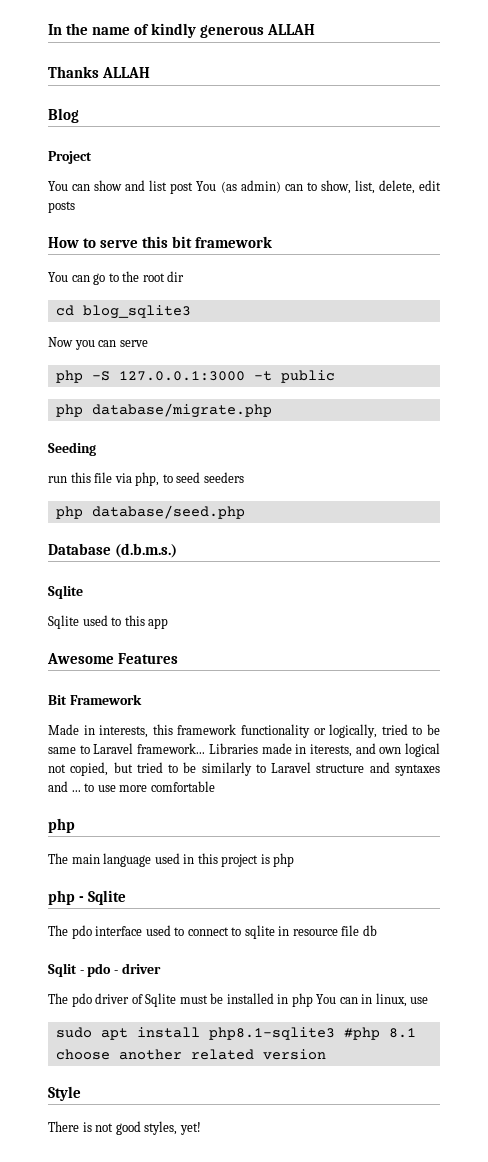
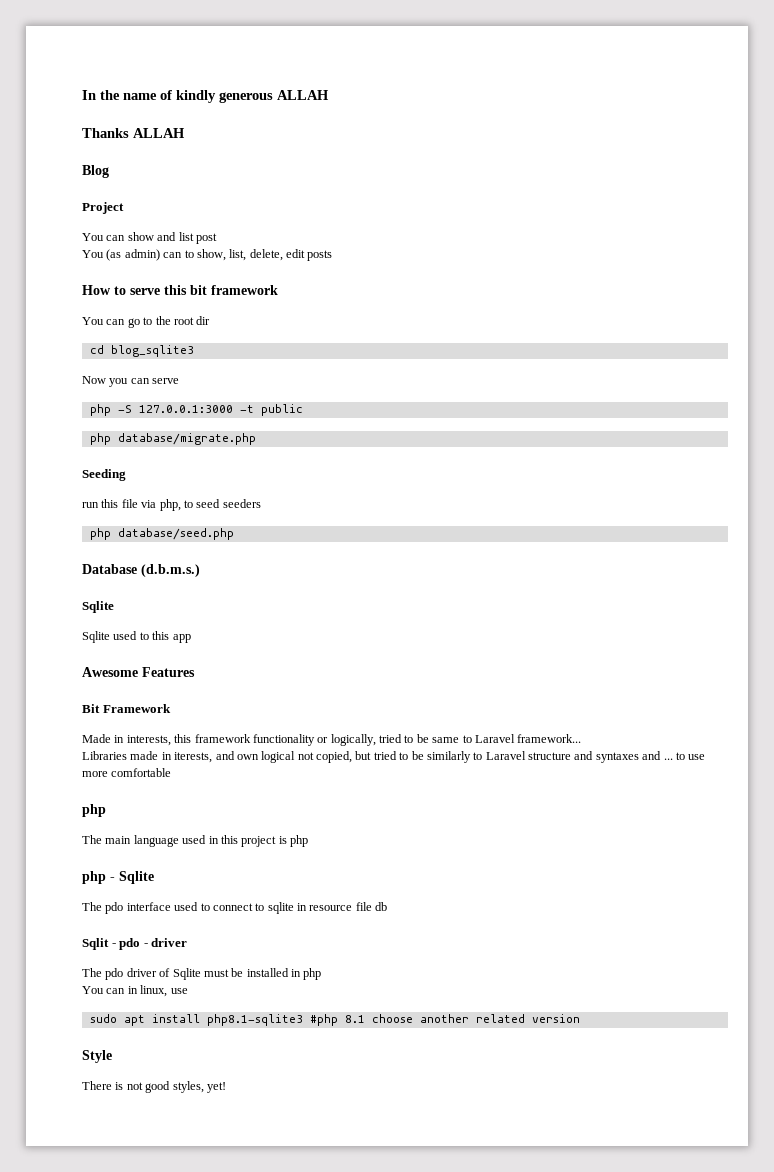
- You can show and list post You (as admin) can to show, list, delete, edit posts
+ You can show and list post
+ You (as admin) can to show, list, delete, edit posts
- Made in interests, this framework functionality or logically, tried to be same to Laravel framework... Libraries made in iterests, and own logical not copied, but tried to be similarly to Laravel structure and syntaxes and ... to use more comfortable
+ Made in interests, this framework functionality or logically, tried to be same to Laravel framework...
+ Libraries made in iterests, and own logical not copied, but tried to be similarly to Laravel structure and syntaxes and ... to use more comfortable
- The pdo driver of Sqlite must be installed in php You can in linux, use
+ The pdo driver of Sqlite must be installed in php
+ You can in linux, use

